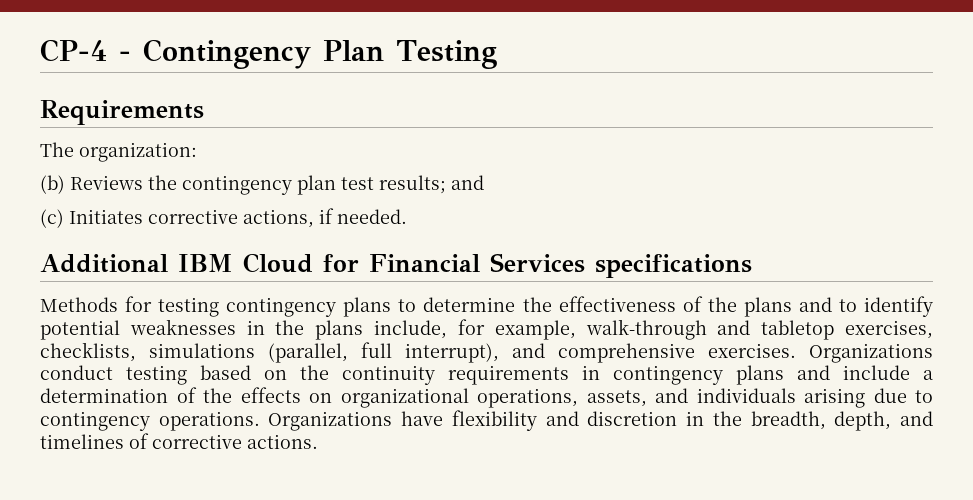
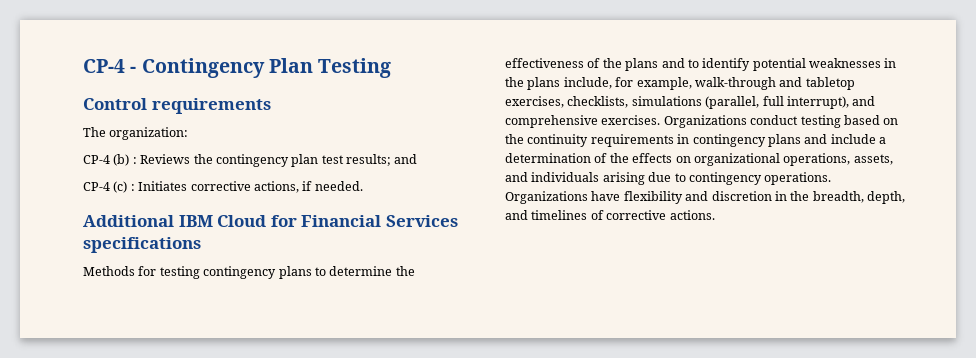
- Requirements
+ Control requirements
- (b) Reviews the contingency plan test results; and
+ CP-4 (b) : Reviews the contingency plan test results; and
- (c) Initiates corrective actions, if needed.
+ CP-4 (c) : Initiates corrective actions, if needed.

